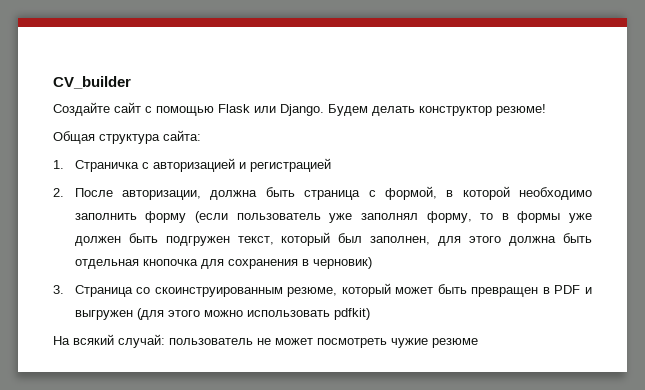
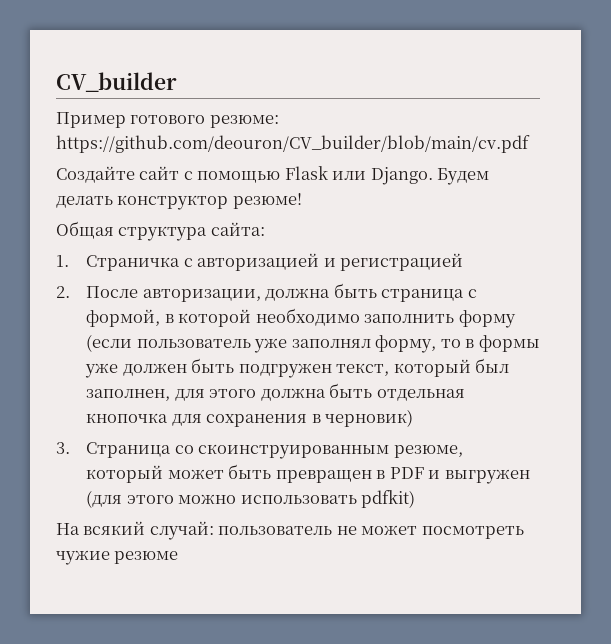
+ Пример готового резюме: https://github.com/deouron/CV_builder/blob/main/cv.pdf

